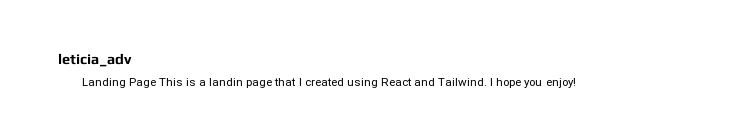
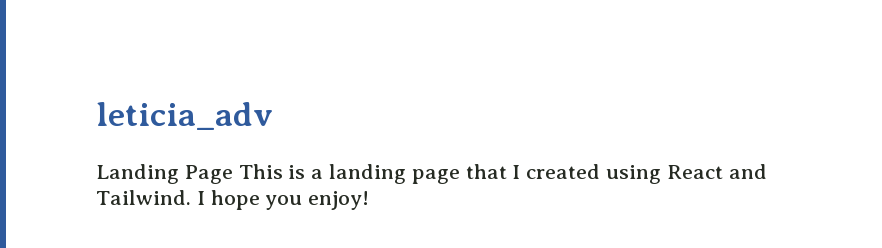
- Landing Page This is a landin page that I created using React and Tailwind.
+ Landing Page This is a landing page that I created using React and Tailwind.

